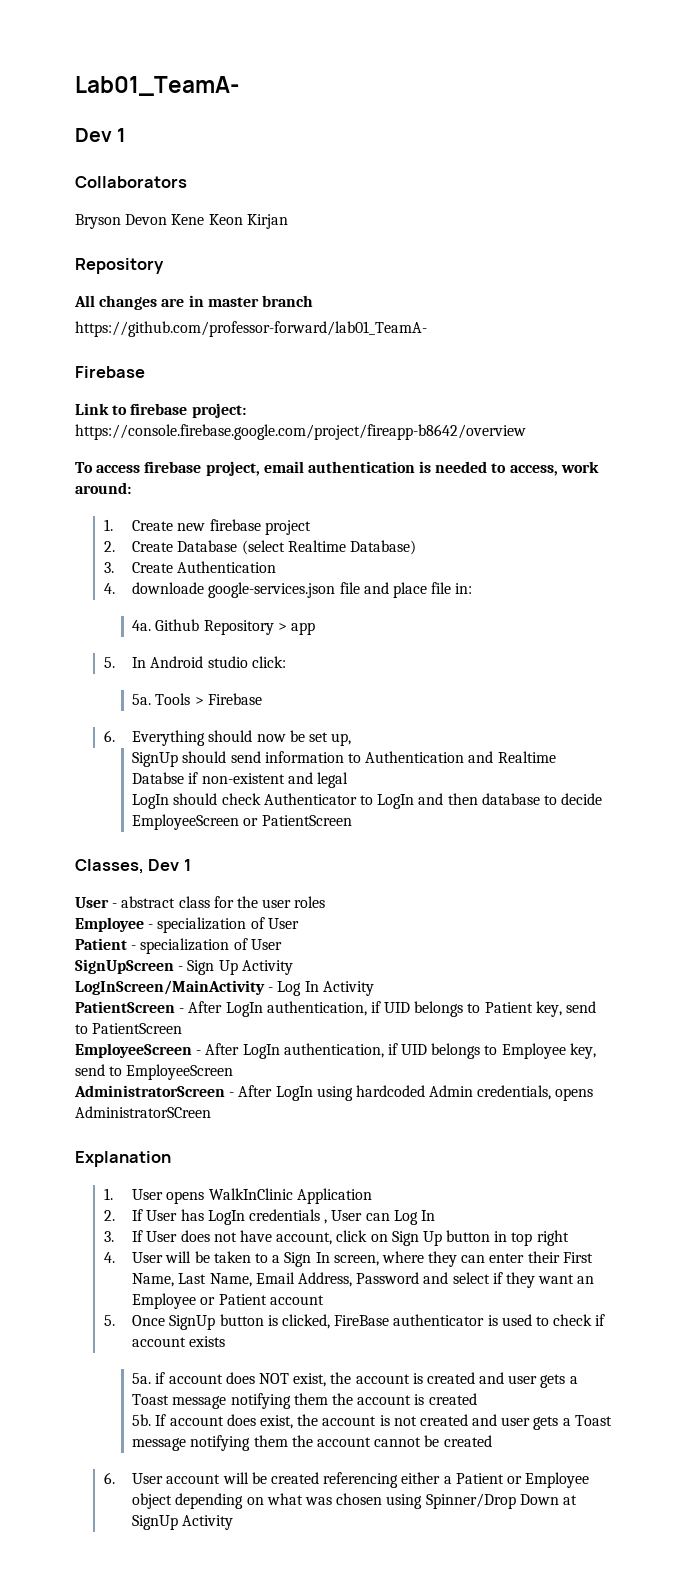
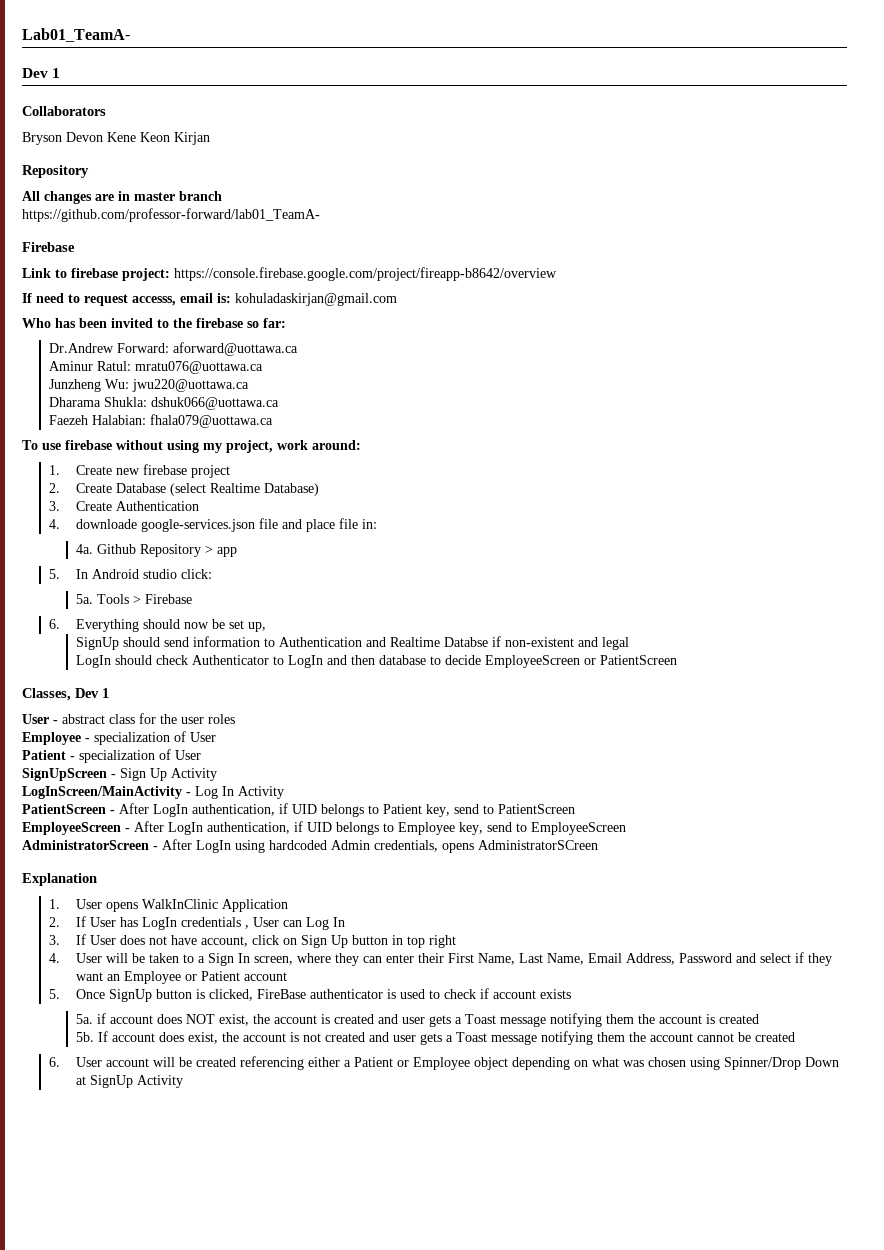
- To access firebase project, email authentication is needed to access, work around:
+ If need to request accesss, email is: kohuladaskirjan@gmail.com
+ Who has been invited to the firebase so far:
+ Dr.Andrew Forward: aforward@uottawa.ca
+ Aminur Ratul: mratu076@uottawa.ca
+ Junzheng Wu: jwu220@uottawa.ca
+ Dharama Shukla: dshuk066@uottawa.ca
+ Faezeh Halabian: fhala079@uottawa.ca
+ To use firebase without using my project, work around:

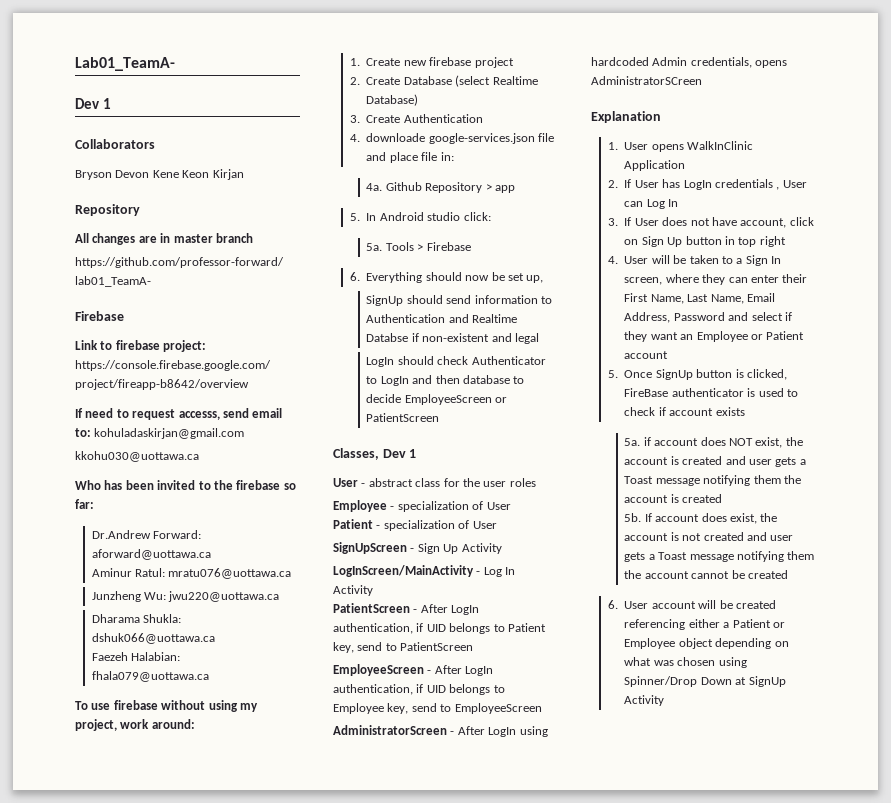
- If need to request accesss, email is: kohuladaskirjan@gmail.com
+ If need to request accesss, send email to: kohuladaskirjan@gmail.com
+ kkohu030@uottawa.ca

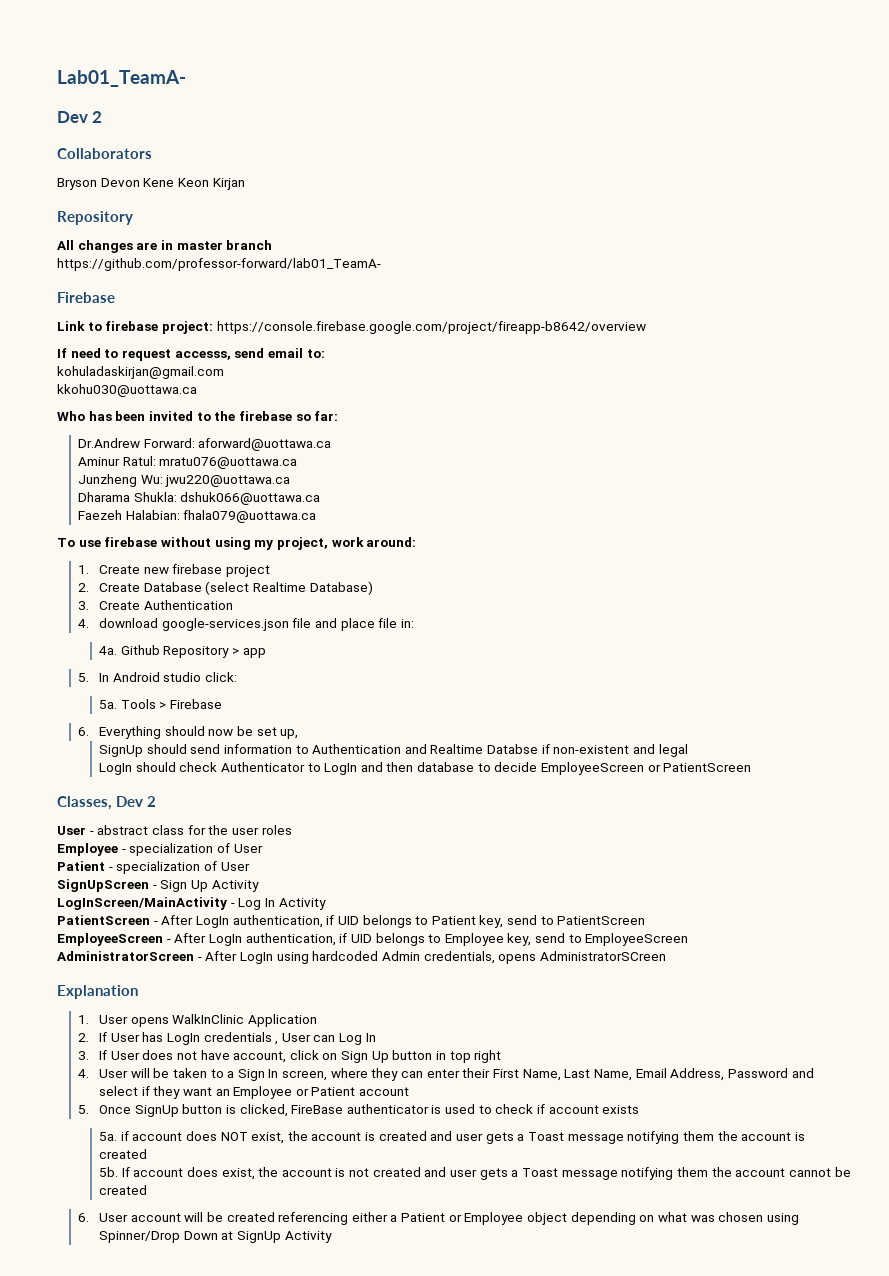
  Lab01_TeamA-
- Dev 1
+ Dev 2
- If need to request accesss, send email to: kohuladaskirjan@gmail.com
+ If need to request accesss, send email to:
+ kohuladaskirjan@gmail.com
- 4. downloade google-services.json file and place file in:
+ 4. download google-services.json file and place file in:
- Classes, Dev 1
+ Classes, Dev 2

